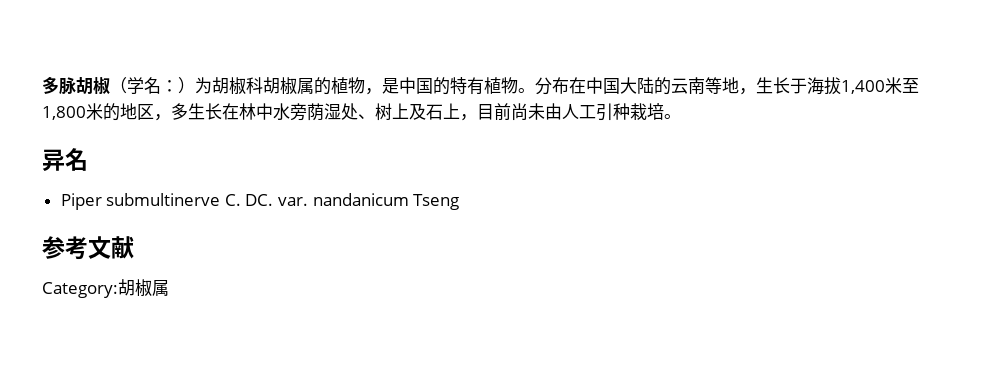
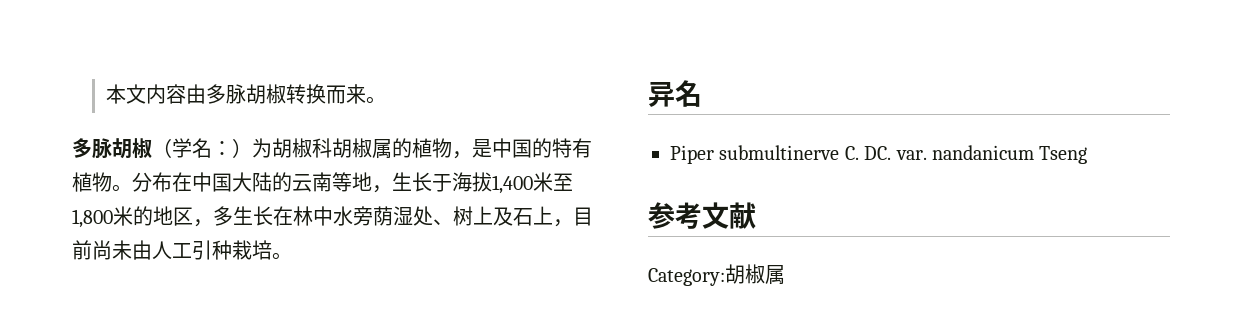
+ 本文内容由多脉胡椒转换而来。

